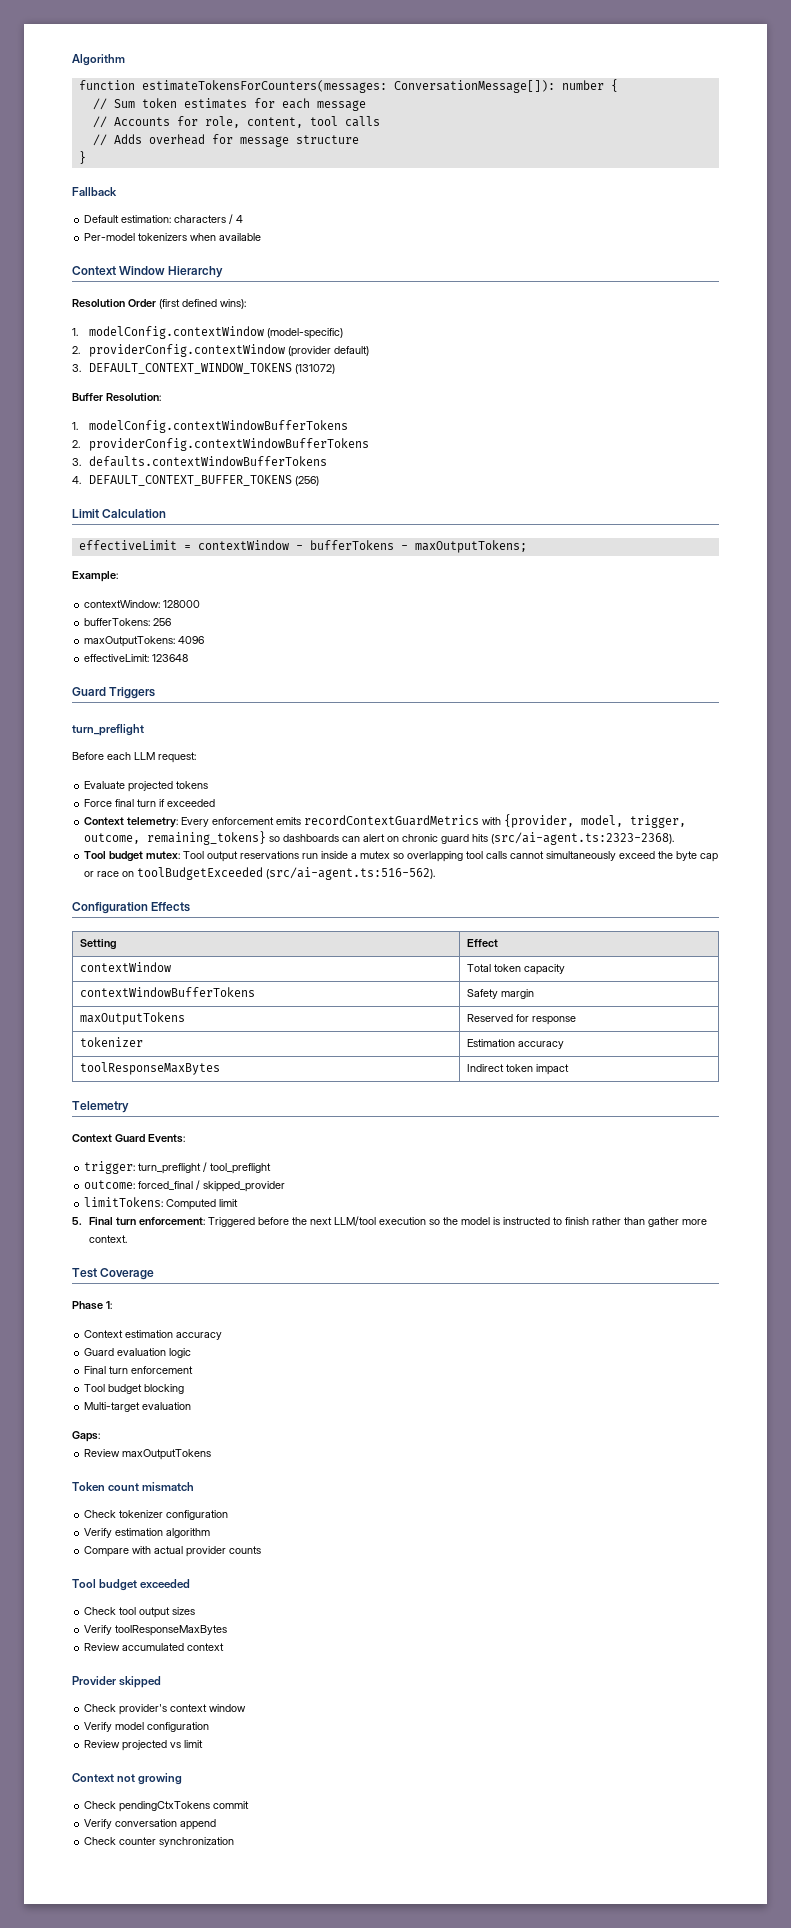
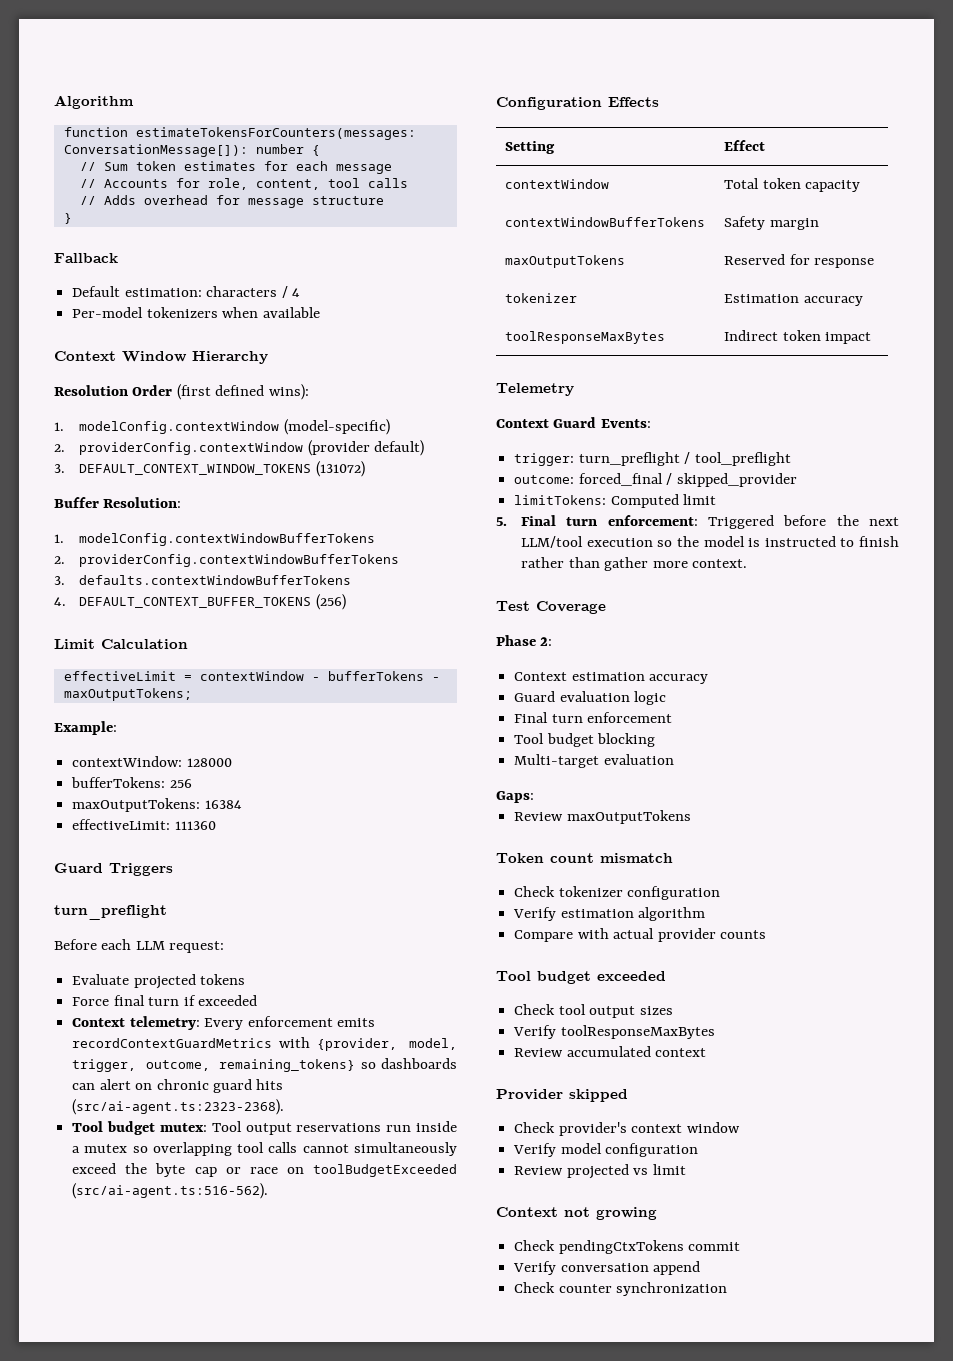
- maxOutputTokens: 4096
+ maxOutputTokens: 16384
- effectiveLimit: 123648
+ effectiveLimit: 111360
- Phase 1:
+ Phase 2:

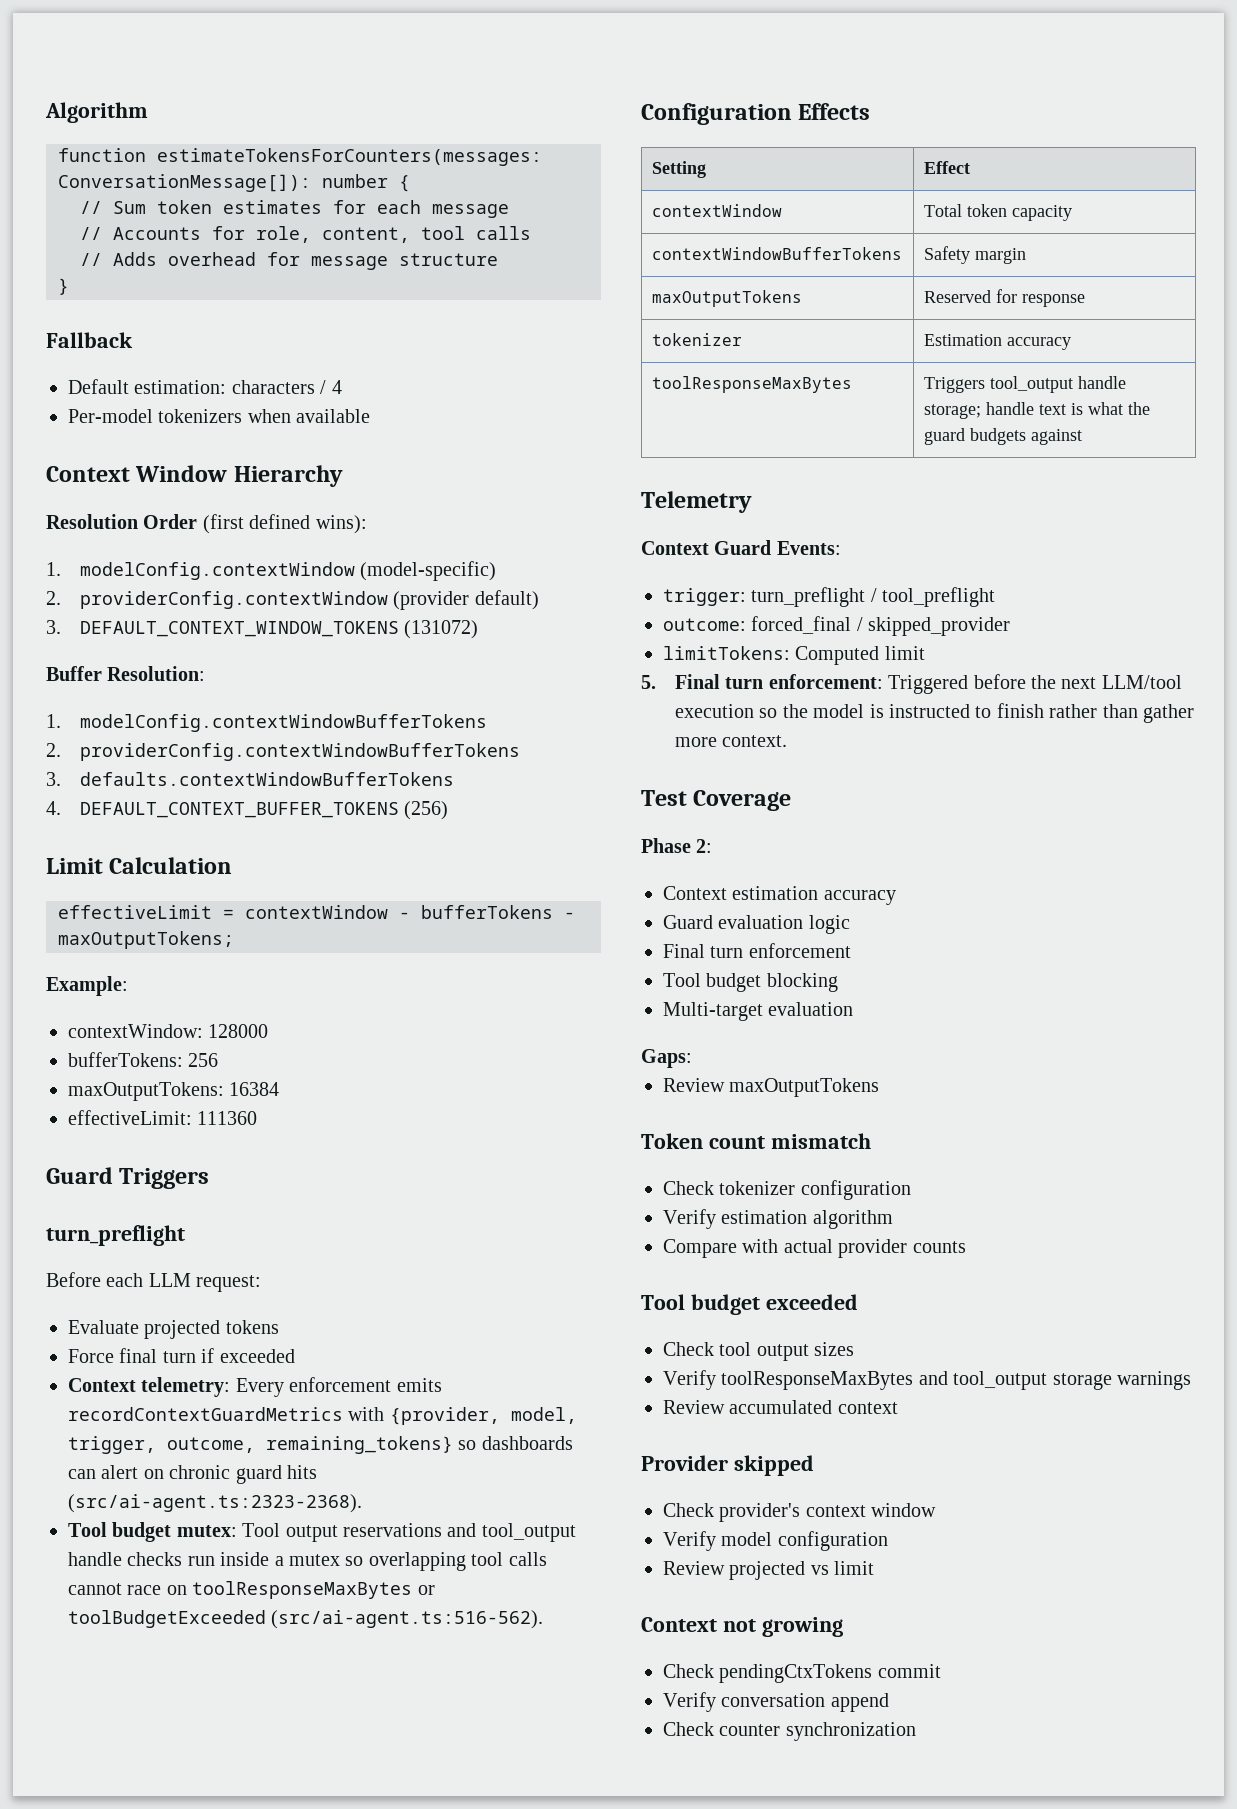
- Tool budget mutex: Tool output reservations run inside a mutex so overlapping tool calls cannot simultaneously exceed the byte cap or race on toolBudgetExceeded (src/ai-agent.ts:516-562).
+ Tool budget mutex: Tool output reservations and tool_output handle checks run inside a mutex so overlapping tool calls cannot race on toolResponseMaxBytes or toolBudgetExceeded (src/ai-agent.ts:516-562).
- toolResponseMaxBytes | Indirect token impact
+ toolResponseMaxBytes | Triggers tool_output handle storage; handle text is what the guard budgets against
- Verify toolResponseMaxBytes
+ Verify toolResponseMaxBytes and tool_output storage warnings

